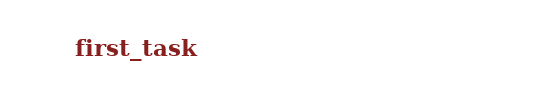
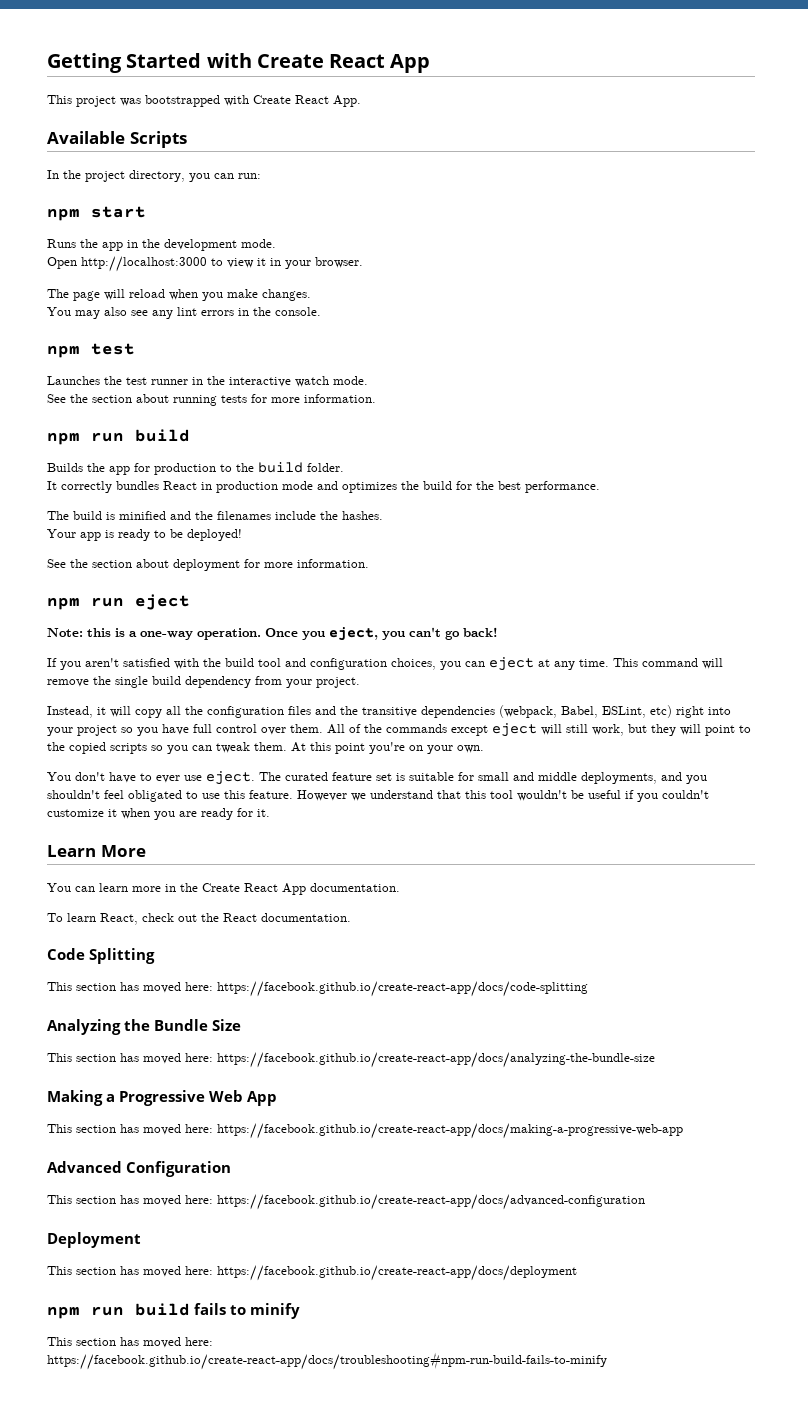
- first_task
+ Getting Started with Create React App
+ This project was bootstrapped with Create React App.
+ Available Scripts
+ In the project directory, you can run:
+ npm start
+ Runs the app in the development mode.
+ Open http://localhost:3000 to view it in your browser.
+ The page will reload when you make changes.
+ You may also see any lint errors in the console.
+ npm test
+ Launches the test runner in the interactive watch mode.
+ See the section about running tests for more information.
+ npm run build
+ Builds the app for production to the build folder.
+ It correctly bundles React in production mode and optimizes the build for the best performance.
+ The build is minified and the filenames include the hashes.
+ Your app is ready to be deployed!
+ See the section about deployment for more information.
+ npm run eject
+ Note: this is a one-way operation. Once you eject, you can't go back!
+ If you aren't satisfied with the build tool and configuration choices, you can eject at any time. This command will remove the single build dependency from your project.
+ Instead, it will copy all the configuration files and the transitive dependencies (webpack, Babel, ESLint, etc) right into your project so you have full control over them. All of the commands except eject will still work, but they will point to the copied scripts so you can tweak them. At this point you're on your own.
+ You don't have to ever use eject. The curated feature set is suitable for small and middle deployments, and you shouldn't feel obligated to use this feature. However we understand that this tool wouldn't be useful if you couldn't customize it when you are ready for it.
+ Learn More
+ You can learn more in the Create React App documentation.
+ To learn React, check out the React documentation.
+ Code Splitting
+ This section has moved here: https://facebook.github.io/create-react-app/docs/code-splitting
+ Analyzing the Bundle Size
+ This section has moved here: https://facebook.github.io/create-react-app/docs/analyzing-the-bundle-size
+ Making a Progressive Web App
+ This section has moved here: https://facebook.github.io/create-react-app/docs/making-a-progressive-web-app
+ Advanced Configuration
+ This section has moved here: https://facebook.github.io/create-react-app/docs/advanced-configuration
+ Deployment
+ This section has moved here: https://facebook.github.io/create-react-app/docs/deployment
+ npm run build fails to minify
+ This section has moved here: https://facebook.github.io/create-react-app/docs/troubleshooting#npm-run-build-fails-to-minify

